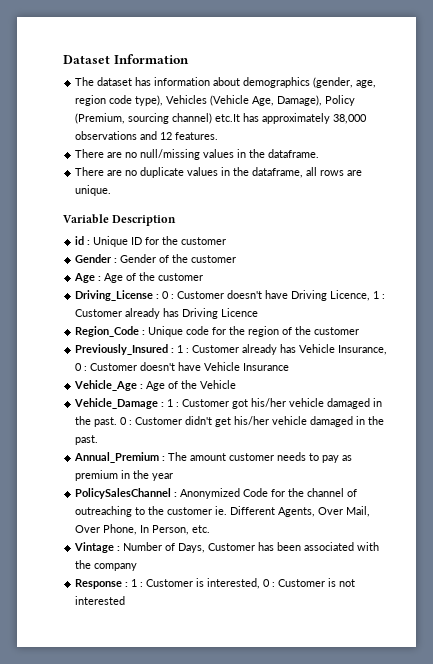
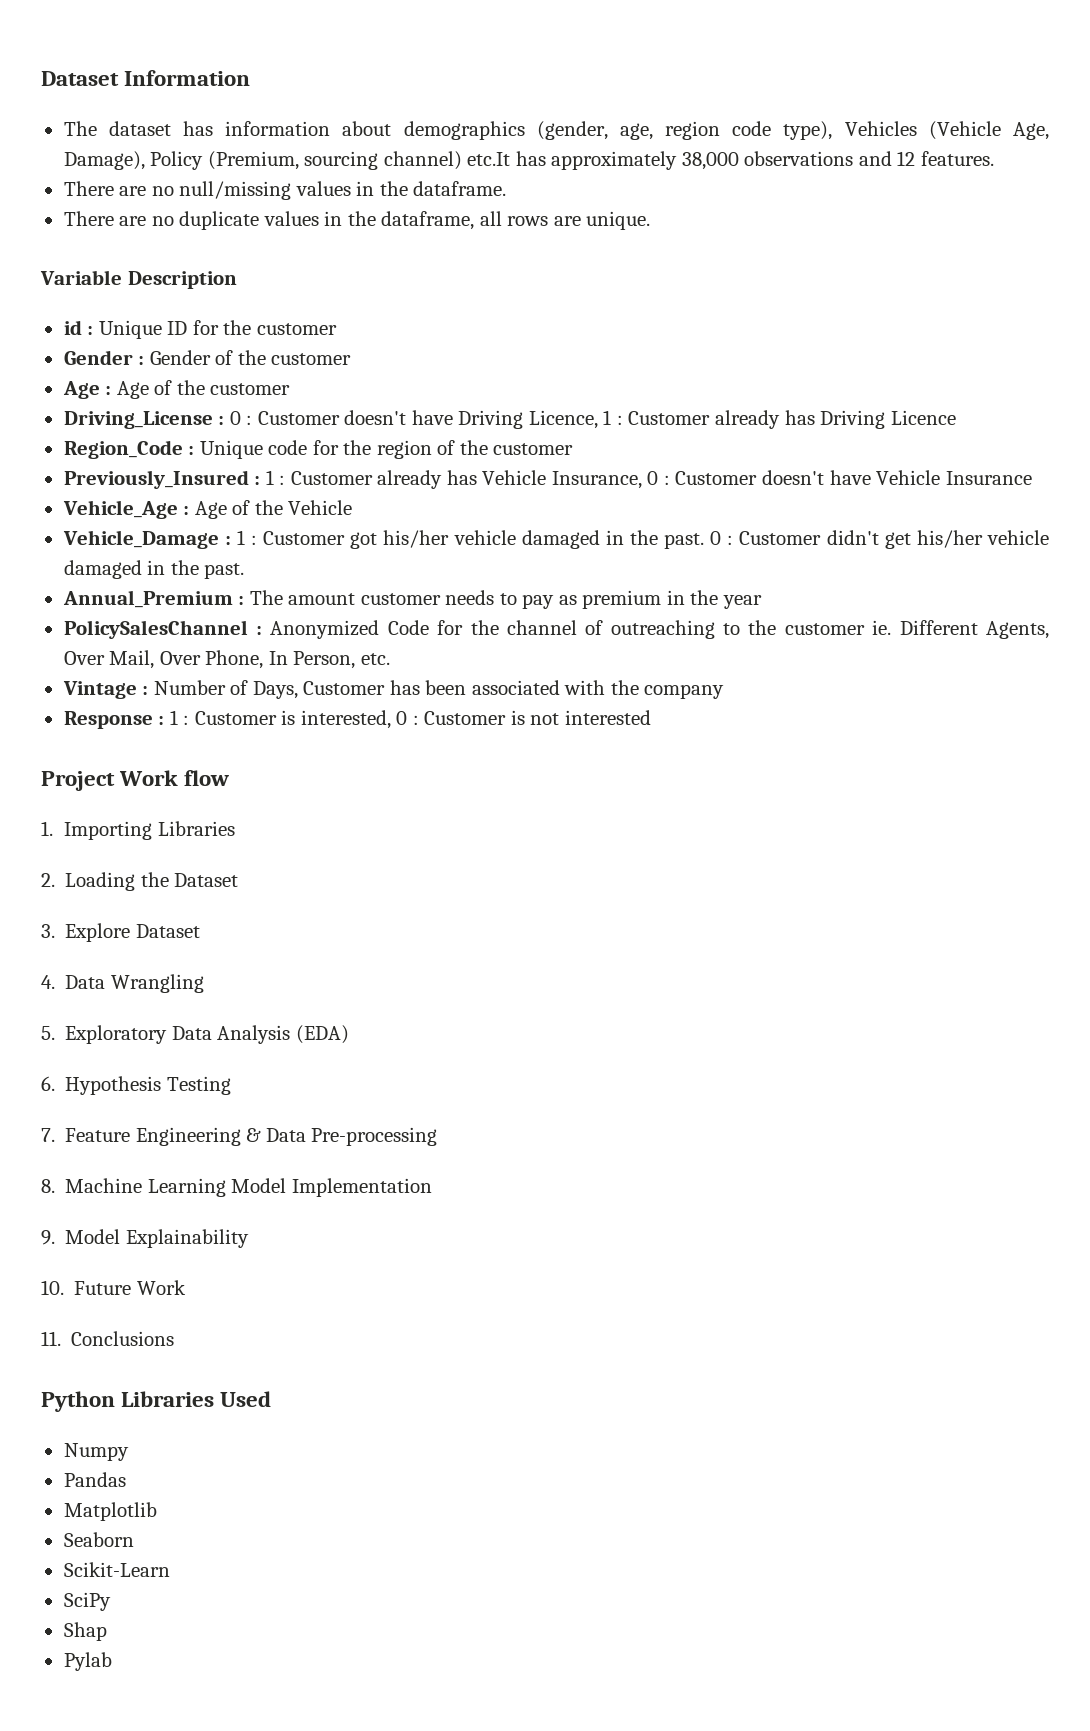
+ Project Work flow
+ 1. Importing Libraries
+ 2. Loading the Dataset
+ 3. Explore Dataset
+ 4. Data Wrangling
+ 5. Exploratory Data Analysis (EDA)
+ 6. Hypothesis Testing
+ 7. Feature Engineering & Data Pre-processing
+ 8. Machine Learning Model Implementation
+ 9. Model Explainability
+ 10. Future Work
+ 11. Conclusions
+ Python Libraries Used
+ Numpy
+ Pandas
+ Matplotlib
+ Seaborn
+ Scikit-Learn
+ SciPy
+ Shap
+ Pylab

